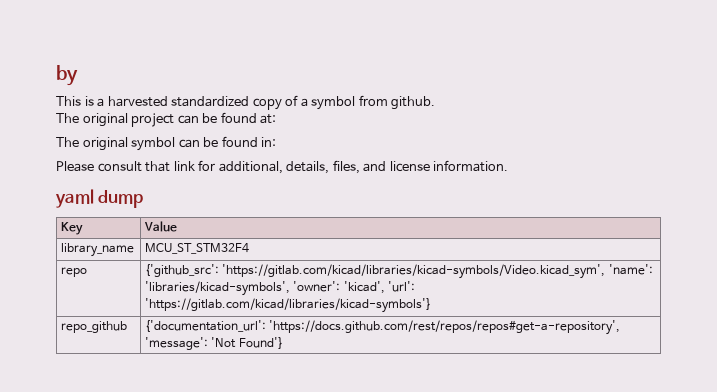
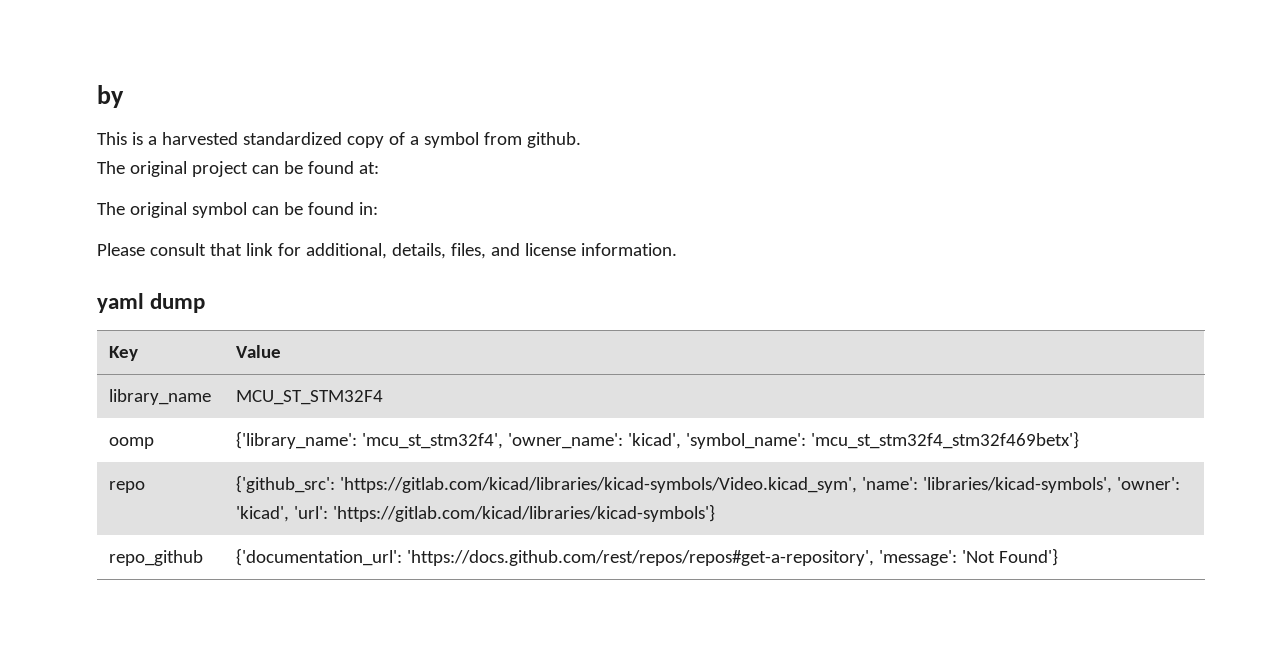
+ oomp | {'library_name': 'mcu_st_stm32f4', 'owner_name': 'kicad', 'symbol_name': 'mcu_st_stm32f4_stm32f469betx'}

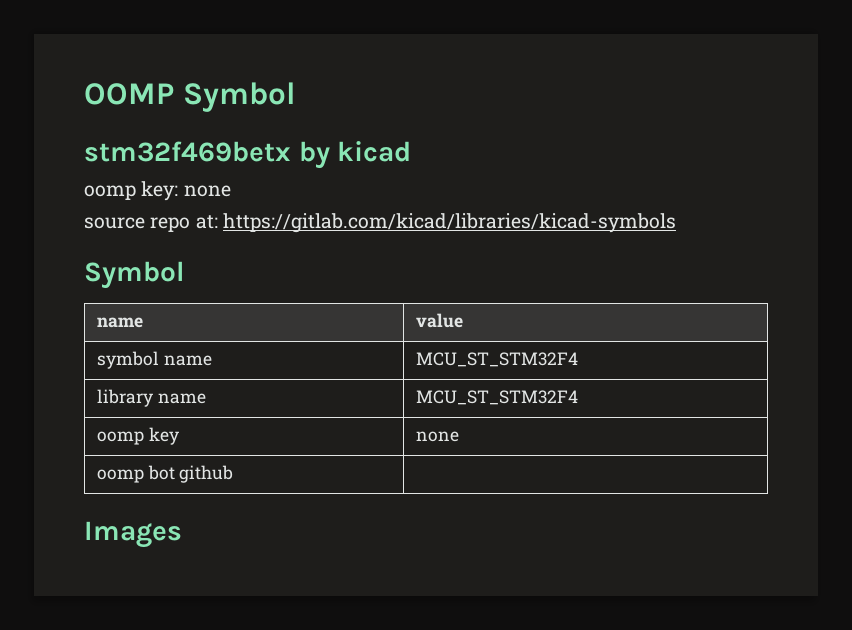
- by
- This is a harvested standardized copy of a symbol from github.
- The original project can be found at:
- The original symbol can be found in:
- Please consult that link for additional, details, files, and license information.
- yaml dump
- Key | Value
- library_name | MCU_ST_STM32F4
- oomp | {'library_name': 'mcu_st_stm32f4', 'owner_name': 'kicad', 'symbol_name': 'mcu_st_stm32f4_stm32f469betx'}
- repo | {'github_src': 'https://gitlab.com/kicad/libraries/kicad-symbols/Video.kicad_sym', 'name': 'libraries/kicad-symbols', 'owner': 'kicad', 'url': 'https://gitlab.com/kicad/libraries/kicad-symbols'}
- repo_github | {'documentation_url': 'https://docs.github.com/rest/repos/repos#get-a-repository', 'message': 'Not Found'}
+ OOMP Symbol
+ stm32f469betx by kicad
+ oomp key: none
+ source repo at: https://gitlab.com/kicad/libraries/kicad-symbols
+ Symbol
+ name | value
+ symbol name | MCU_ST_STM32F4
+ library name | MCU_ST_STM32F4
+ oomp key | none
+ oomp bot github |
+ Images

